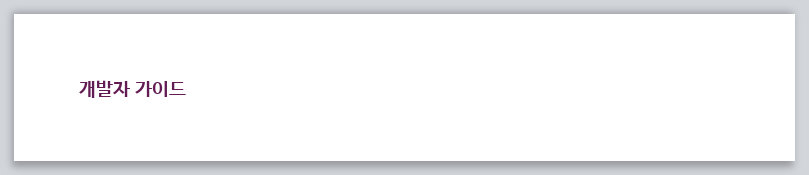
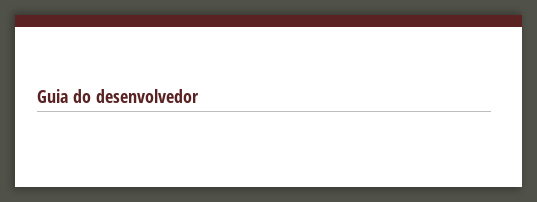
- 개발자 가이드
+ Guia do desenvolvedor

